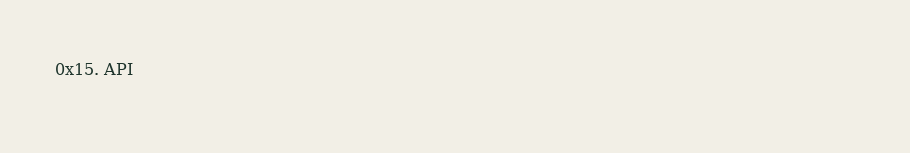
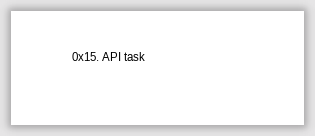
- API
+ API task

